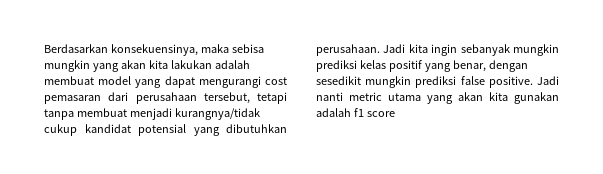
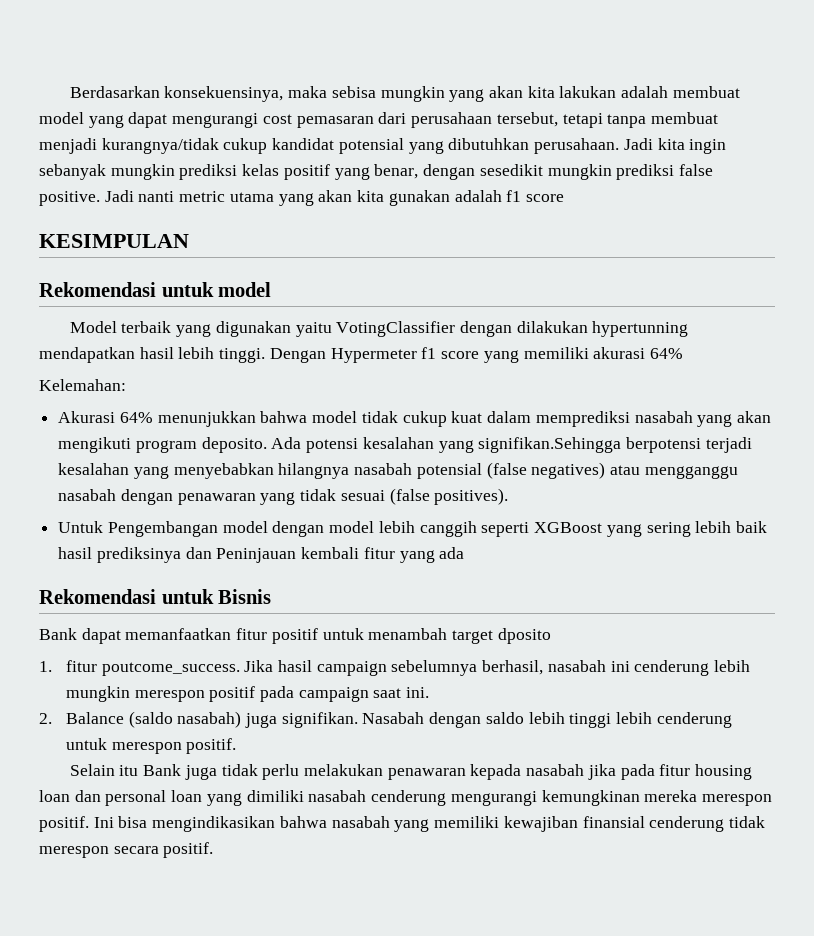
+ KESIMPULAN
+ Rekomendasi untuk model
+ Model terbaik yang digunakan yaitu VotingClassifier dengan dilakukan hypertunning mendapatkan hasil lebih tinggi. Dengan Hypermeter f1 score yang memiliki akurasi 64%
+ Kelemahan:
+ Akurasi 64% menunjukkan bahwa model tidak cukup kuat dalam memprediksi nasabah yang akan mengikuti program deposito. Ada potensi kesalahan yang signifikan.Sehingga berpotensi terjadi kesalahan yang menyebabkan hilangnya nasabah potensial (false negatives) atau mengganggu nasabah dengan penawaran yang tidak sesuai (false positives).
+ Untuk Pengembangan model dengan model lebih canggih seperti XGBoost yang sering lebih baik hasil prediksinya dan Peninjauan kembali fitur yang ada
+ Rekomendasi untuk Bisnis
+ Bank dapat memanfaatkan fitur positif untuk menambah target dposito
+ 1. fitur poutcome_success. Jika hasil campaign sebelumnya berhasil, nasabah ini cenderung lebih mungkin merespon positif pada campaign saat ini.
+ 2. Balance (saldo nasabah) juga signifikan. Nasabah dengan saldo lebih tinggi lebih cenderung untuk merespon positif.
+ Selain itu Bank juga tidak perlu melakukan penawaran kepada nasabah jika pada fitur housing loan dan personal loan yang dimiliki nasabah cenderung mengurangi kemungkinan mereka merespon positif. Ini bisa mengindikasikan bahwa nasabah yang memiliki kewajiban finansial cenderung tidak merespon secara positif.

